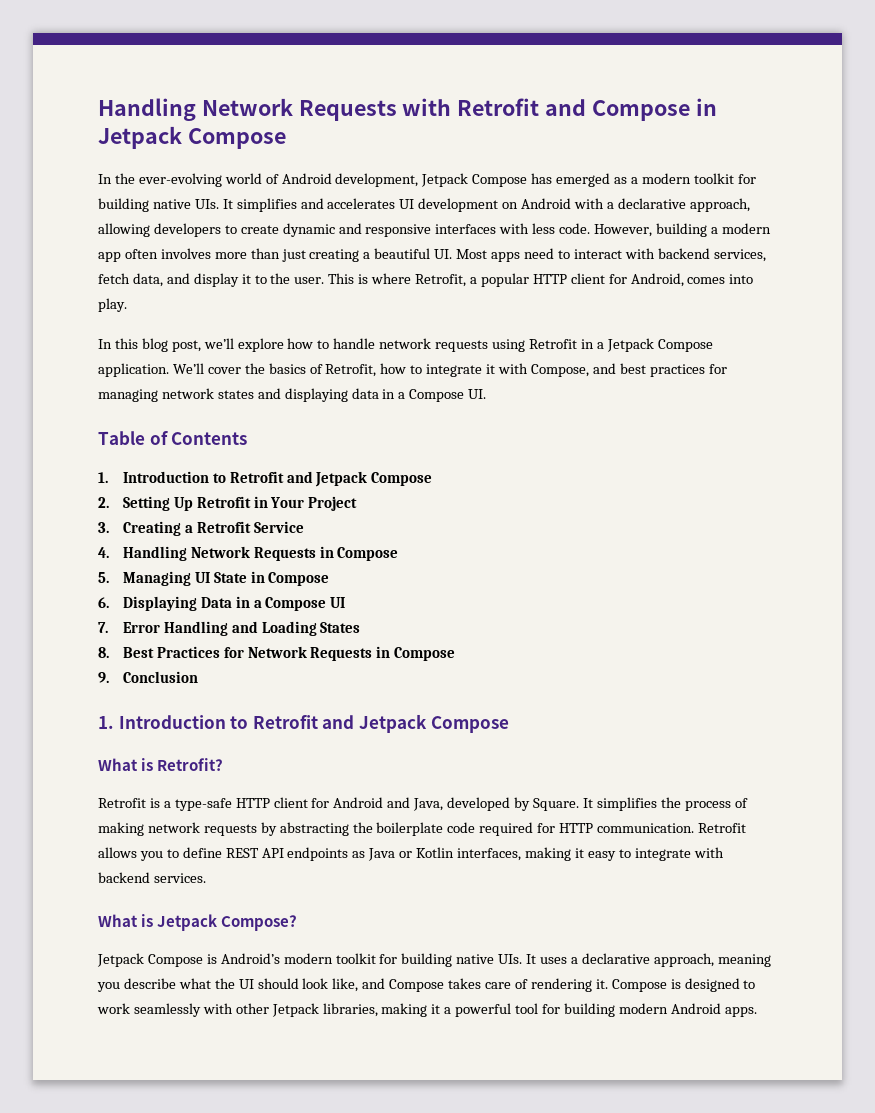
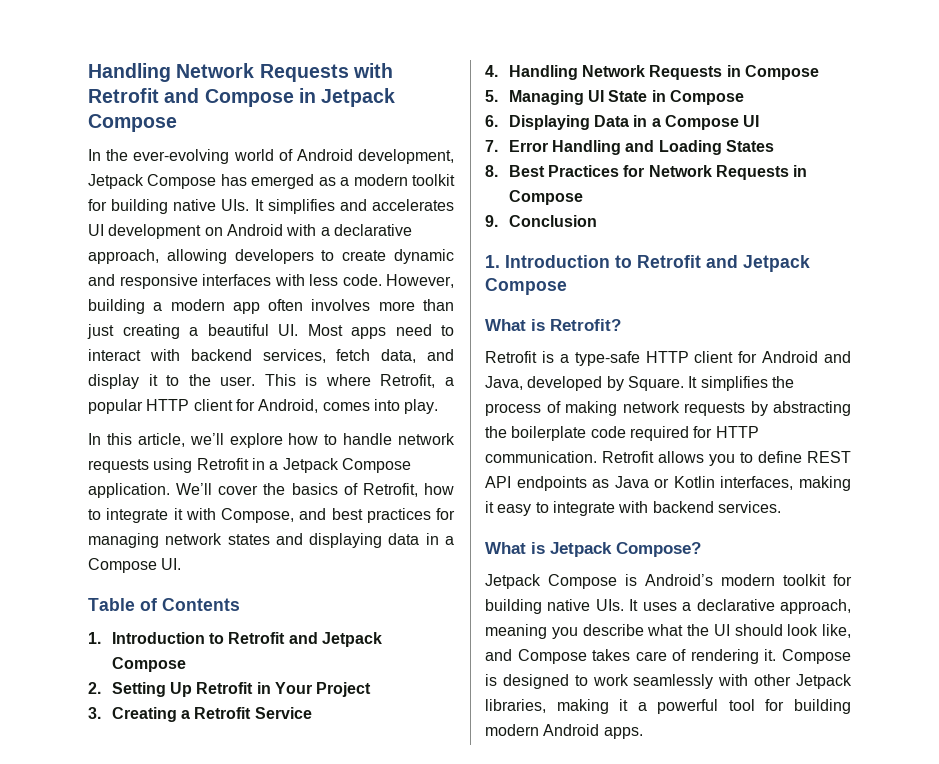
- In this blog post, we’ll explore how to handle network requests using Retrofit in a Jetpack Compose application.
+ In this article, we’ll explore how to handle network requests using Retrofit in a Jetpack Compose application.

